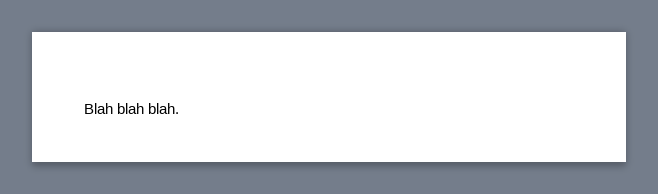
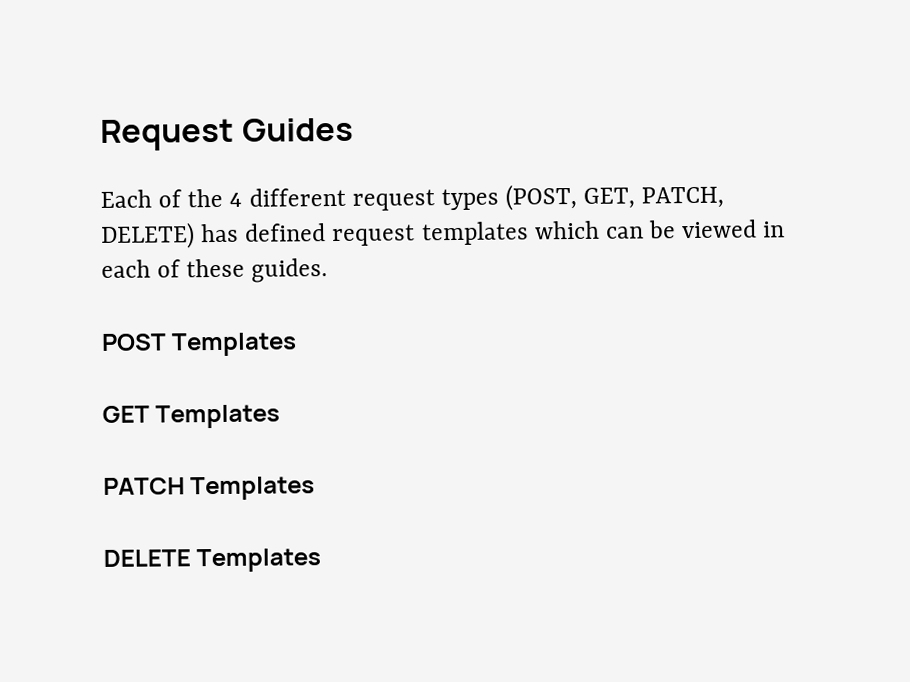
- Blah blah blah.
+ Request Guides
+ Each of the 4 different request types (POST, GET, PATCH, DELETE) has defined request templates which can be viewed in each of these guides.
+ POST Templates
+ GET Templates
+ PATCH Templates
+ DELETE Templates

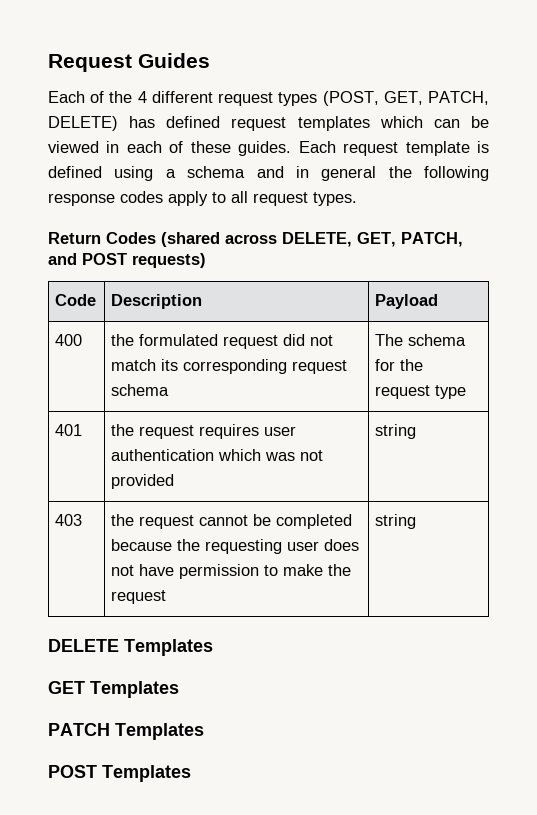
- Each of the 4 different request types (POST, GET, PATCH, DELETE) has defined request templates which can be viewed in each of these guides.
- POST Templates
+ Each of the 4 different request types (POST, GET, PATCH, DELETE) has defined request templates which can be viewed in each of these guides. Each request template is defined using a schema and in general the following response codes apply to all request types.
+ Return Codes (shared across DELETE, GET, PATCH, and POST requests)
+ Code | Description | Payload
+ 400 | the formulated request did not match its corresponding request schema | The schema for the request type
+ 401 | the request requires user authentication which was not provided | string
+ 403 | the request cannot be completed because the requesting user does not have permission to make the request | string
+ DELETE Templates
- DELETE Templates
+ POST Templates

